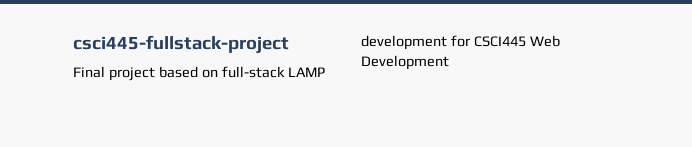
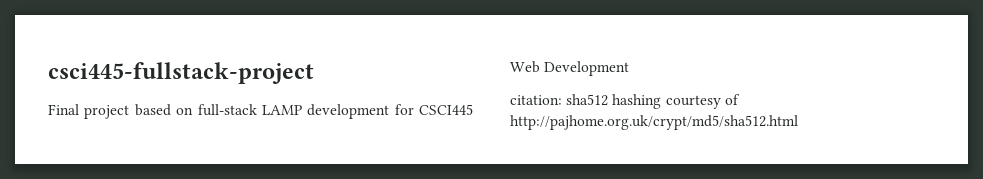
+ citation: sha512 hashing courtesy of http://pajhome.org.uk/crypt/md5/sha512.html

